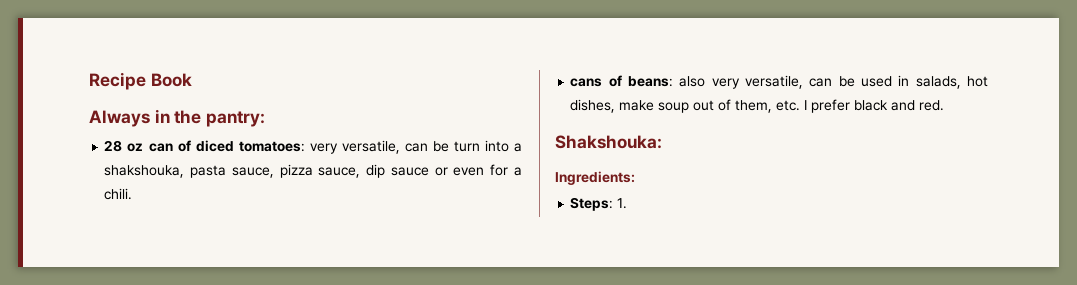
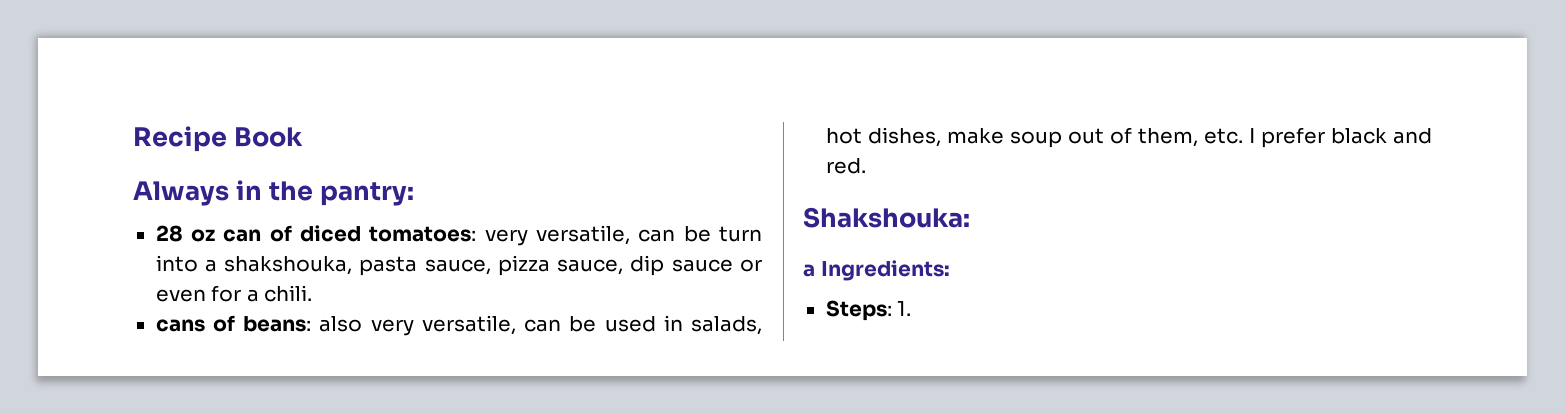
- Ingredients:
+ a Ingredients:

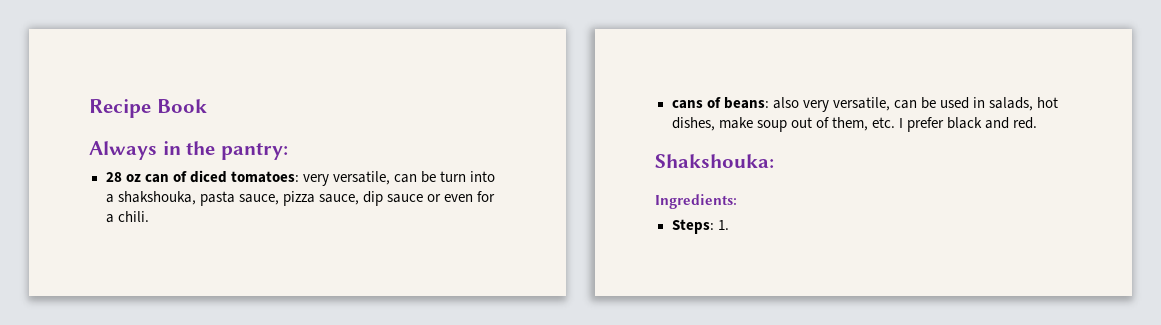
- a Ingredients:
+ Ingredients:

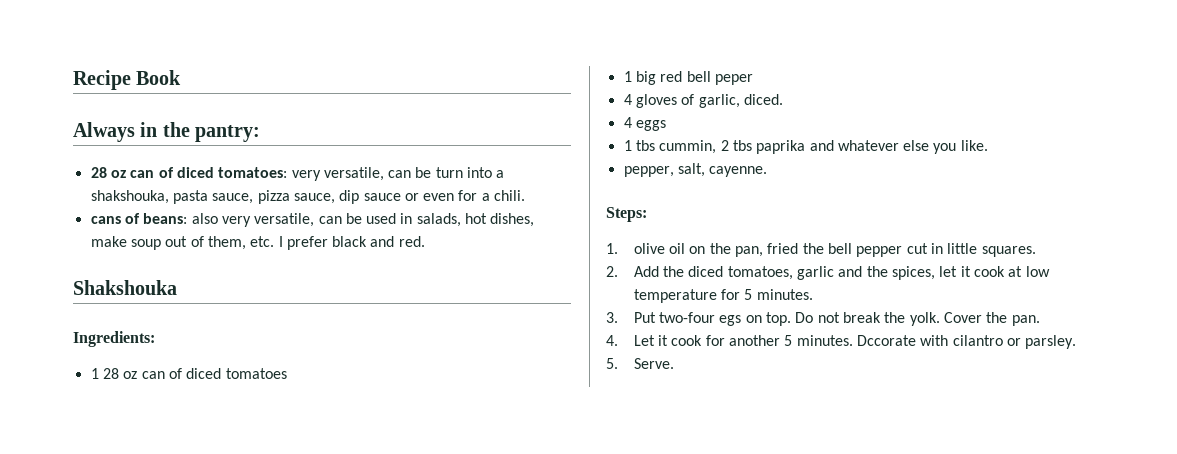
- Shakshouka:
+ Shakshouka
- Steps: 1.
+ 1 28 oz can of diced tomatoes
+ 1 big red bell peper
+ 4 gloves of garlic, diced.
+ 4 eggs
+ 1 tbs cummin, 2 tbs paprika and whatever else you like.
+ pepper, salt, cayenne.
+ Steps:
+ 1. olive oil on the pan, fried the bell pepper cut in little squares.
+ 2. Add the diced tomatoes, garlic and the spices, let it cook at low temperature for 5 minutes.
+ 3. Put two-four egs on top. Do not break the yolk. Cover the pan.
+ 4. Let it cook for another 5 minutes. Dccorate with cilantro or parsley.
+ 5. Serve.

